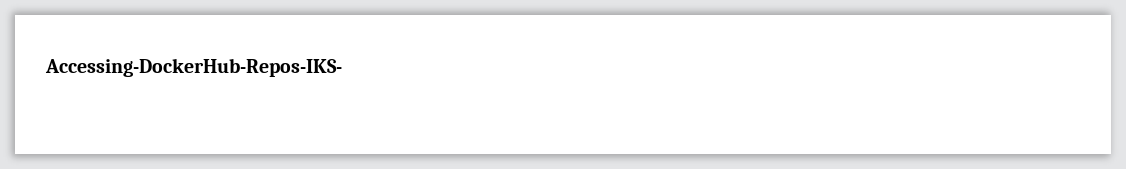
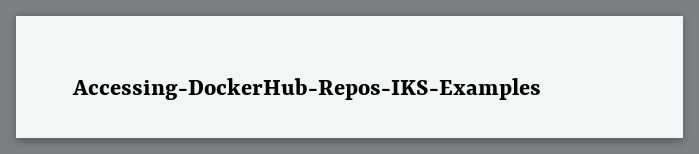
- Accessing-DockerHub-Repos-IKS-
+ Accessing-DockerHub-Repos-IKS-Examples

